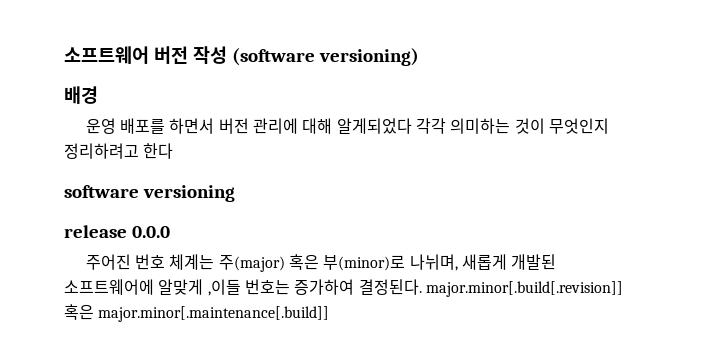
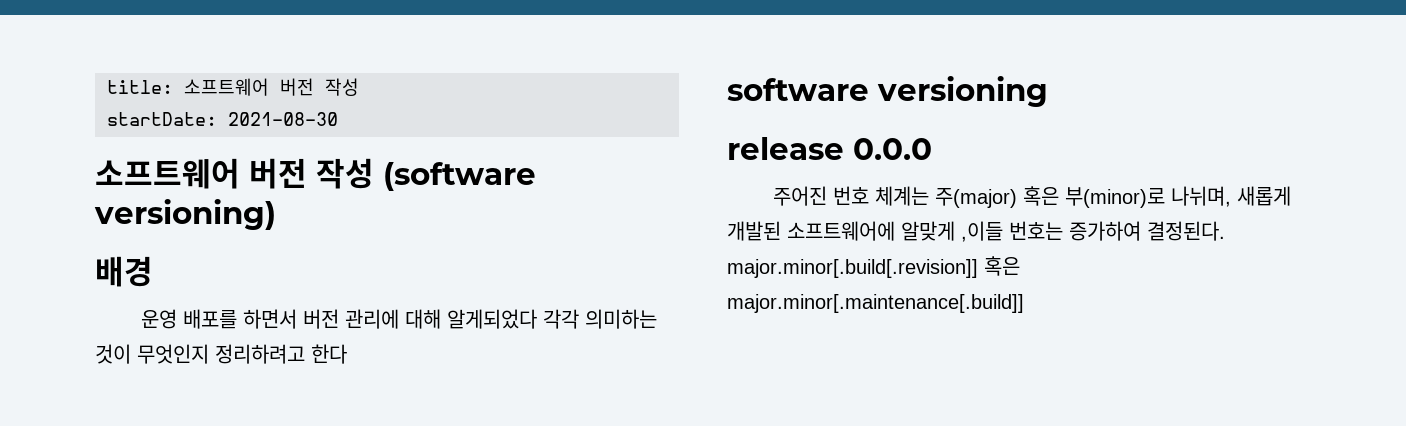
+ title: 소프트웨어 버전 작성
+ startDate: 2021-08-30

